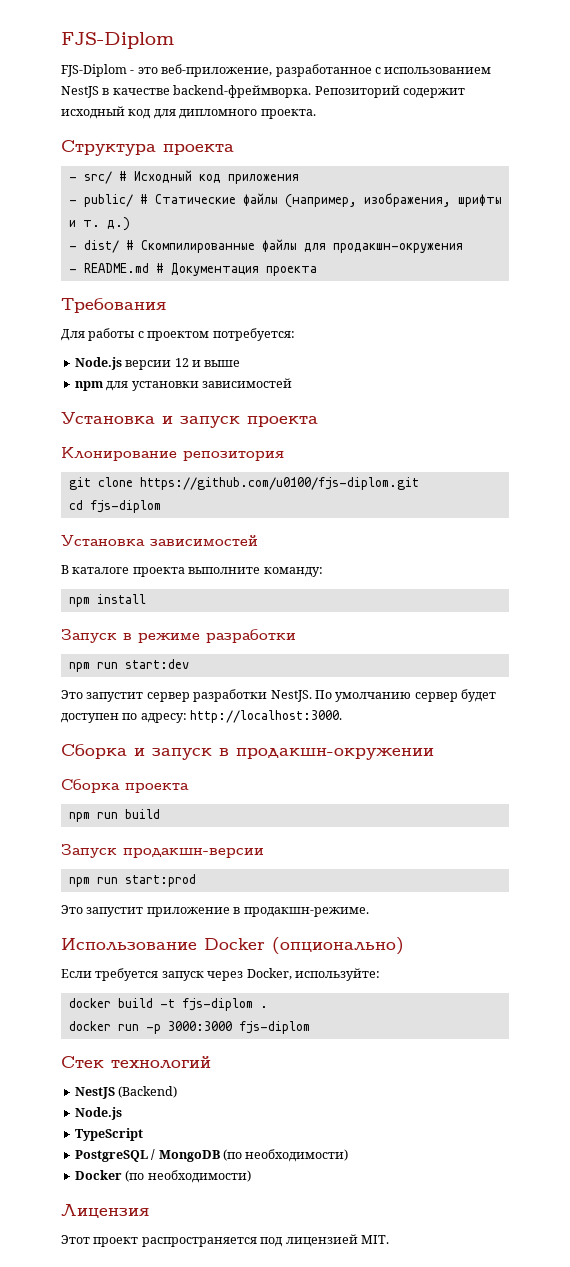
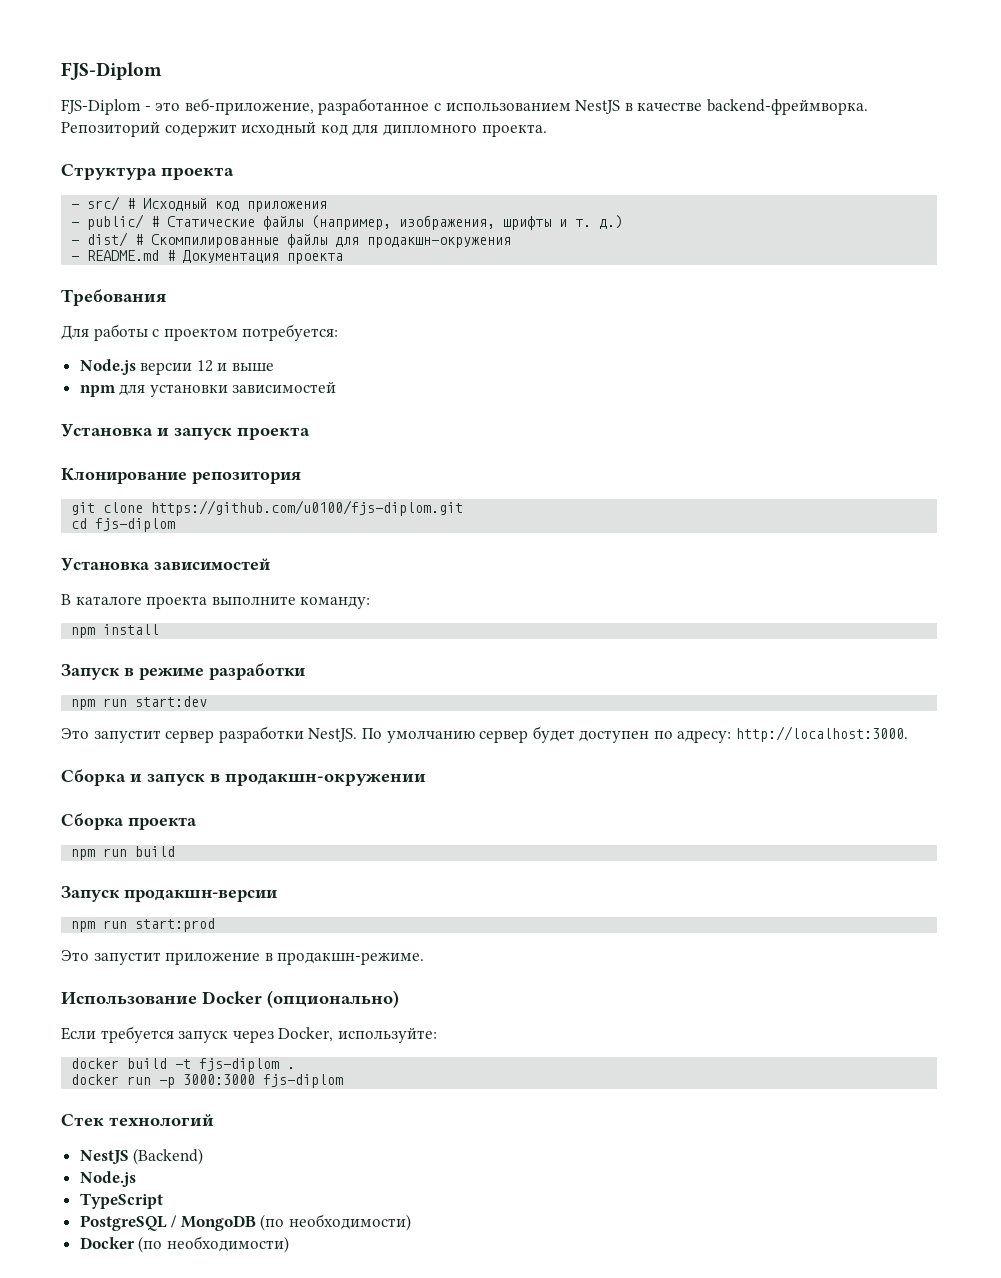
- Лицензия
- Этот проект распространяется под лицензией MIT.

